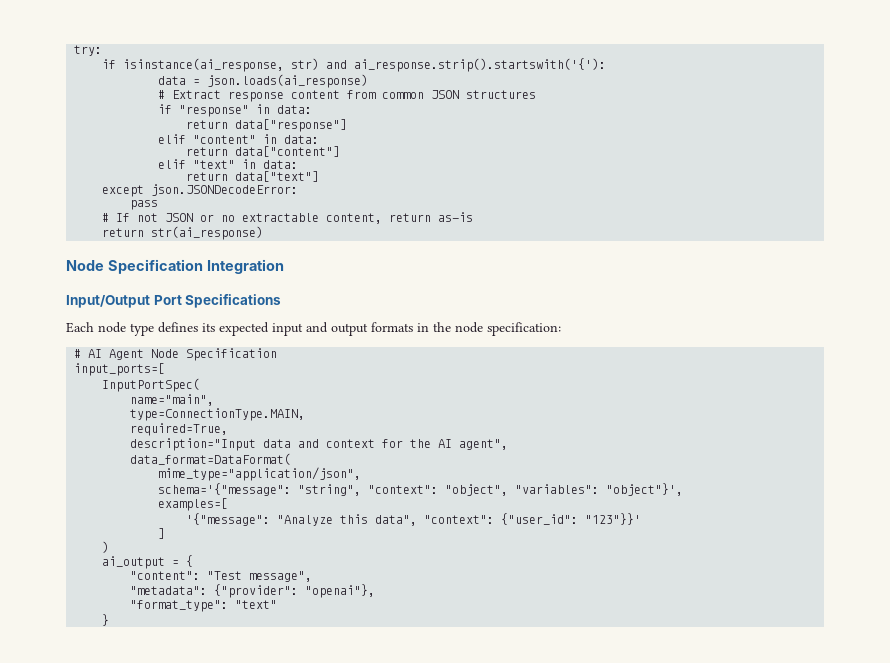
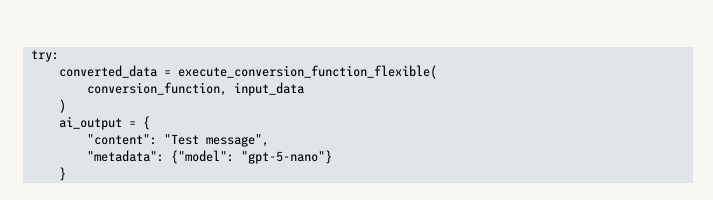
- if isinstance(ai_response, str) and ai_response.strip().startswith('{'):
- data = json.loads(ai_response)
- # Extract response content from common JSON structures
- if "response" in data:
- return data["response"]
- elif "content" in data:
- return data["content"]
- elif "text" in data:
- return data["text"]
- except json.JSONDecodeError:
- pass
- # If not JSON or no extractable content, return as-is
- return str(ai_response)
- Node Specification Integration
- Input/Output Port Specifications
- Each node type defines its expected input and output formats in the node specification:
- # AI Agent Node Specification
- input_ports=[
- InputPortSpec(
- name="main",
- type=ConnectionType.MAIN,
- required=True,
- description="Input data and context for the AI agent",
- data_format=DataFormat(
- mime_type="application/json",
- schema='{"message": "string", "context": "object", "variables": "object"}',
- examples=[
- '{"message": "Analyze this data", "context": {"user_id": "123"}}'
- ]
+ converted_data = execute_conversion_function_flexible(
+ conversion_function, input_data
- "metadata": {"provider": "openai"},
- "format_type": "text"
+ "metadata": {"model": "gpt-5-nano"}

